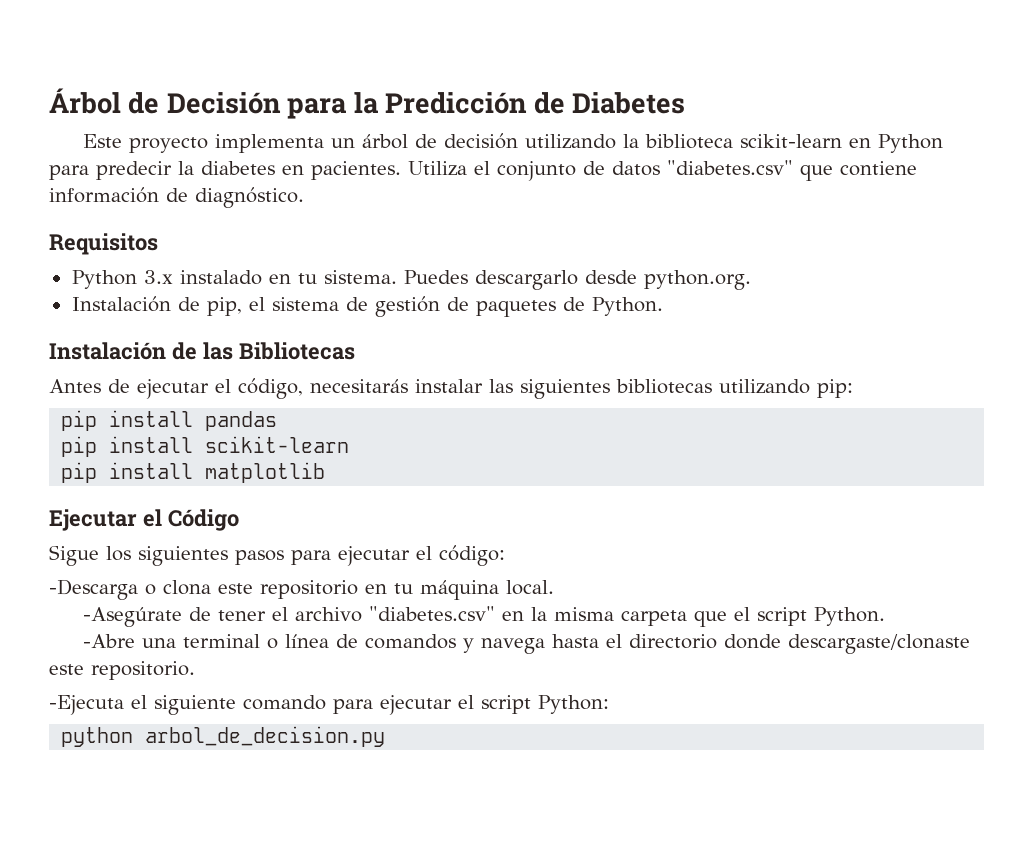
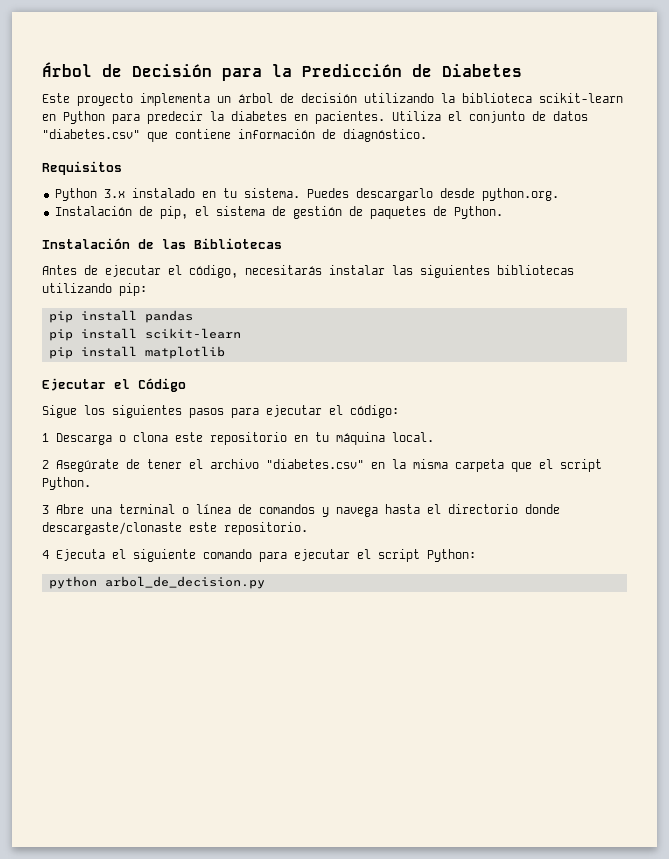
- -Descarga o clona este repositorio en tu máquina local.
+ 1 Descarga o clona este repositorio en tu máquina local.
- -Asegúrate de tener el archivo "diabetes.csv" en la misma carpeta que el script Python.
+ 2 Asegúrate de tener el archivo "diabetes.csv" en la misma carpeta que el script Python.
- -Abre una terminal o línea de comandos y navega hasta el directorio donde descargaste/clonaste este repositorio.
+ 3 Abre una terminal o línea de comandos y navega hasta el directorio donde descargaste/clonaste este repositorio.
- -Ejecuta el siguiente comando para ejecutar el script Python:
+ 4 Ejecuta el siguiente comando para ejecutar el script Python:

